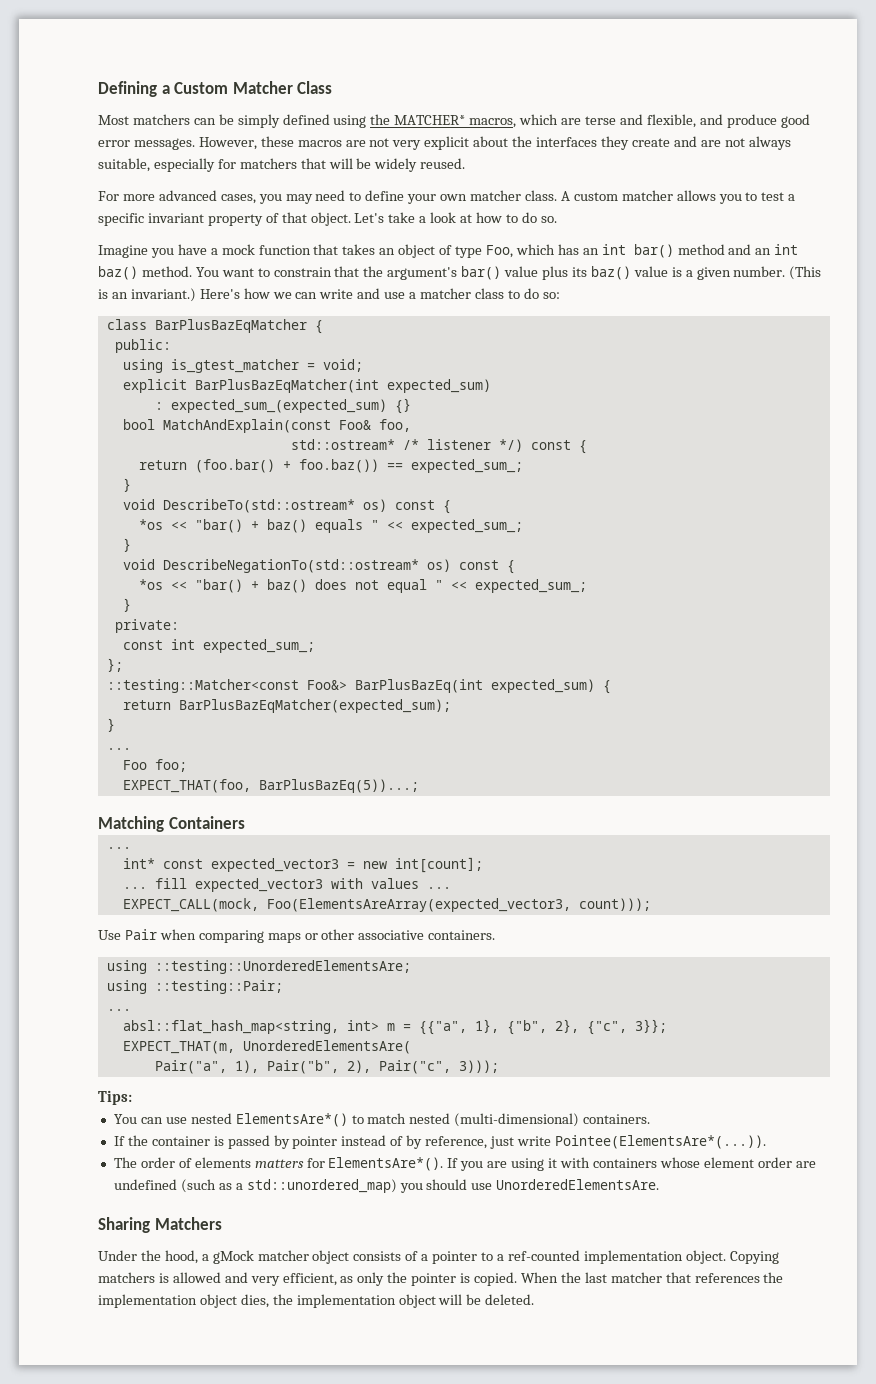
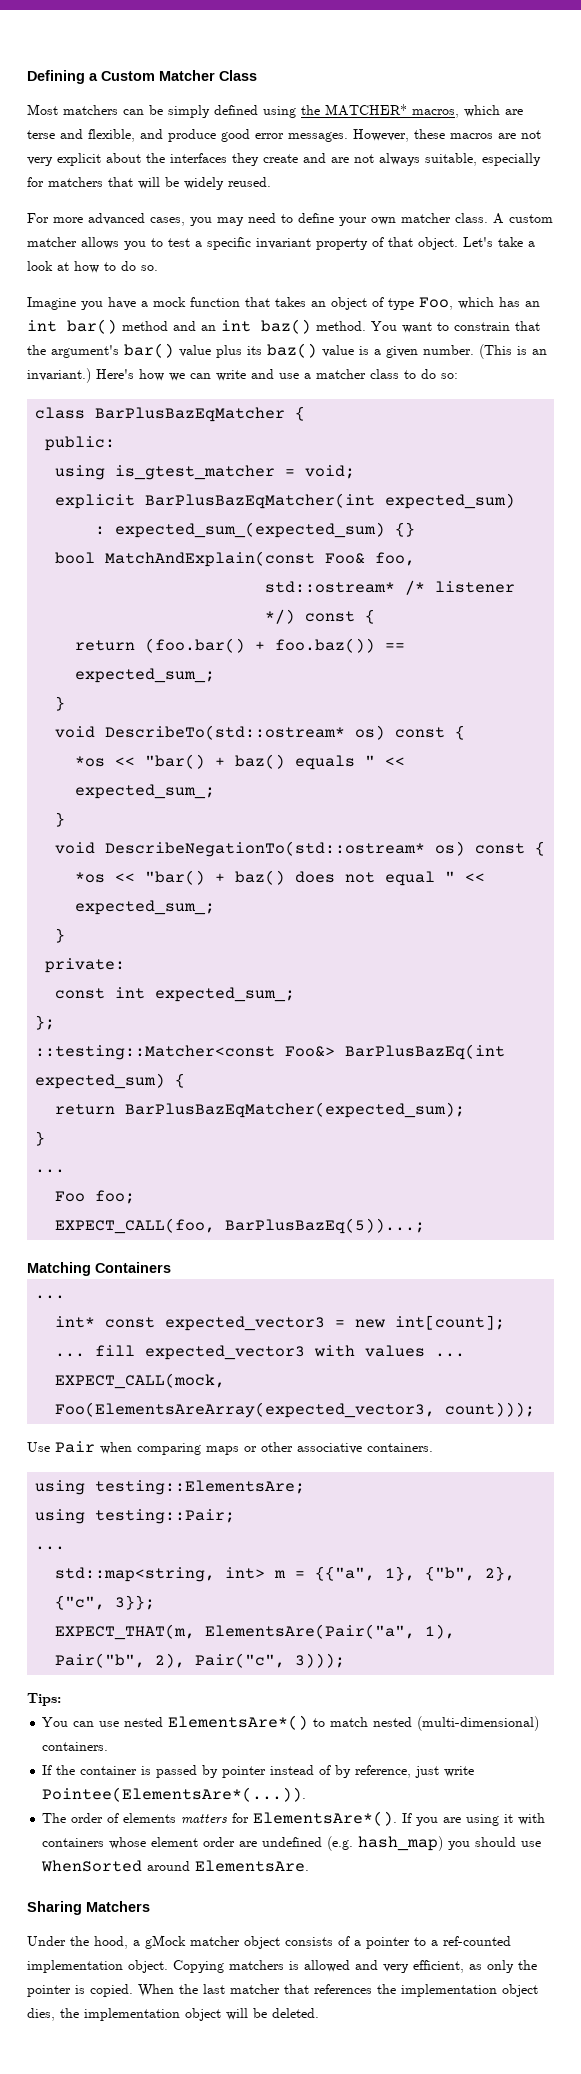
- EXPECT_THAT(foo, BarPlusBazEq(5))...;
+ EXPECT_CALL(foo, BarPlusBazEq(5))...;
- using ::testing::UnorderedElementsAre;
- using ::testing::Pair;
+ using testing::ElementsAre;
+ using testing::Pair;
  ...
- absl::flat_hash_map<string, int> m = {{"a", 1}, {"b", 2}, {"c", 3}};
+ std::map<string, int> m = {{"a", 1}, {"b", 2}, {"c", 3}};
- EXPECT_THAT(m, UnorderedElementsAre(
- Pair("a", 1), Pair("b", 2), Pair("c", 3)));
+ EXPECT_THAT(m, ElementsAre(Pair("a", 1), Pair("b", 2), Pair("c", 3)));
- If you are using it with containers whose element order are undefined (such as a std::unordered_map) you should use UnorderedElementsAre.
+ If you are using it with containers whose element order are undefined (e.g. hash_map) you should use WhenSorted around ElementsAre.

